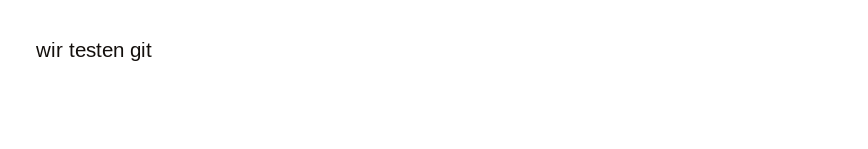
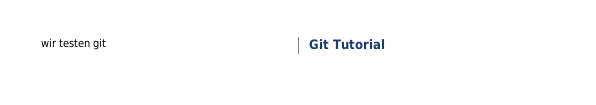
+ Git Tutorial

